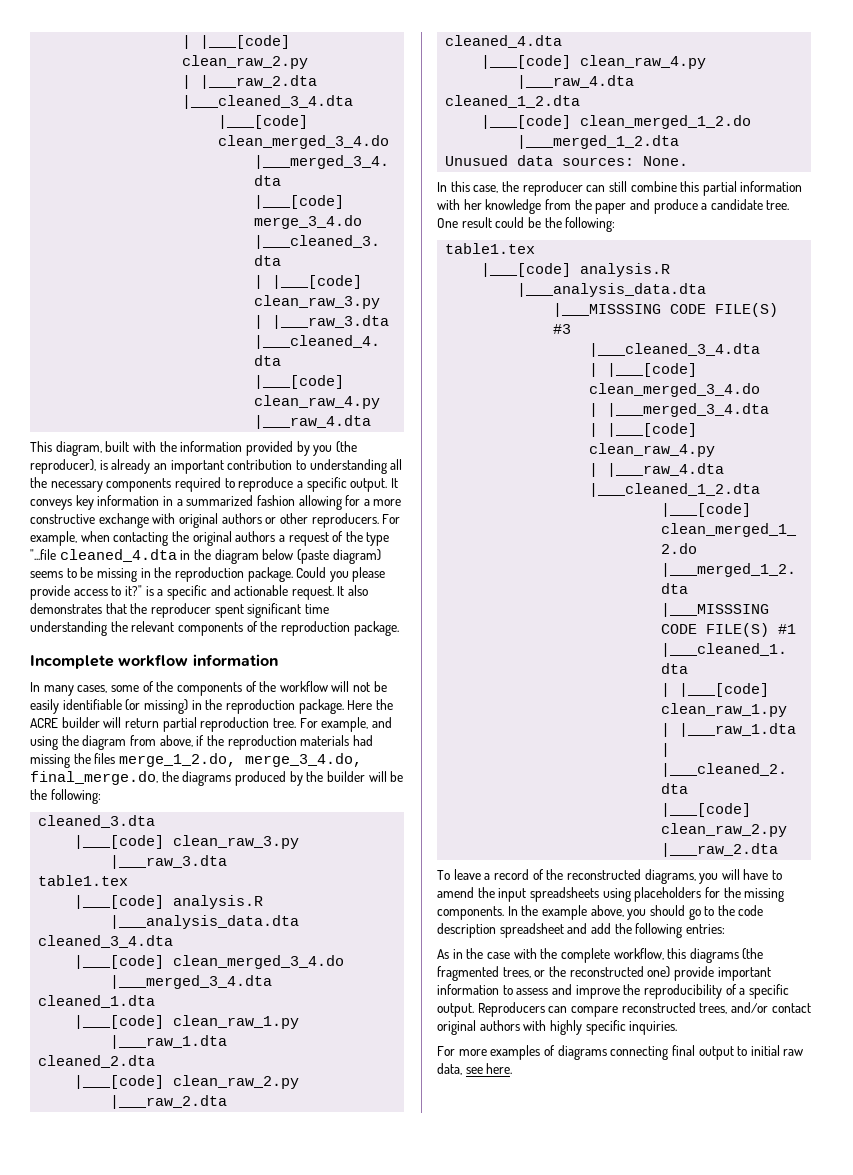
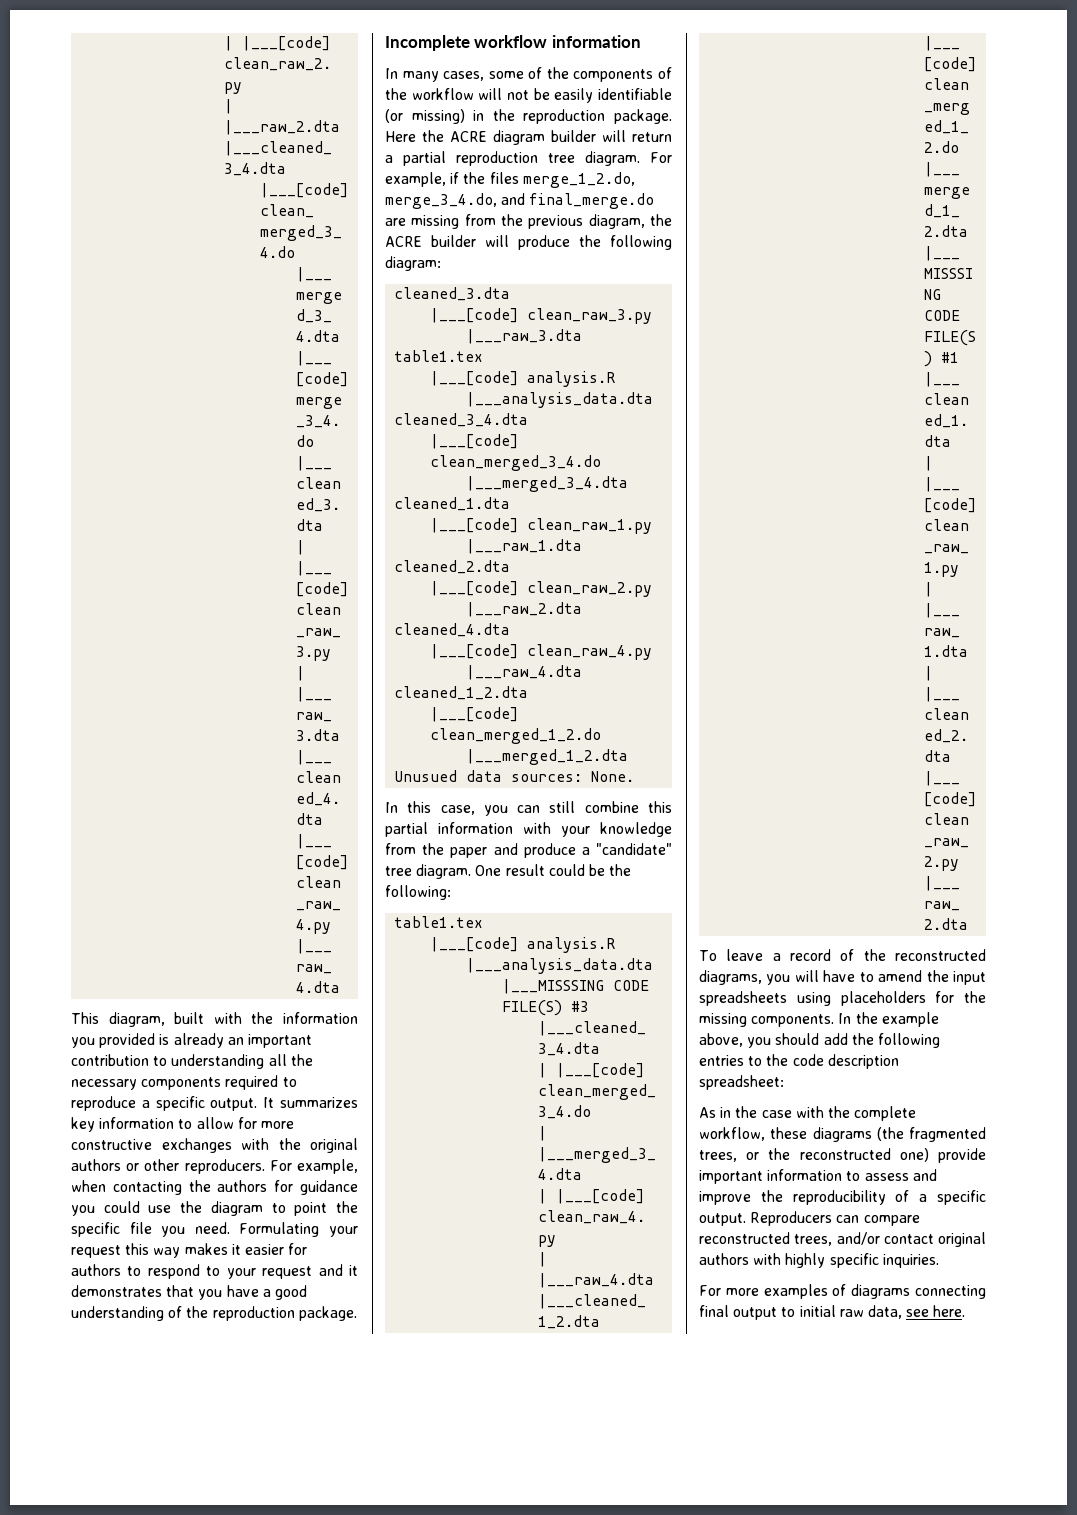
- This diagram, built with the information provided by you (the reproducer), is already an important contribution to understanding all the necessary components required to reproduce a specific output.
+ This diagram, built with the information you provided is already an important contribution to understanding all the necessary components required to reproduce a specific output.
- It conveys key information in a summarized fashion allowing for a more constructive exchange with original authors or other reproducers.
+ It summarizes key information to allow for more constructive exchanges with the original authors or other reproducers.
- For example, when contacting the original authors a request of the type "...file cleaned_4.dta in the diagram below (paste diagram) seems to be missing in the reproduction package. Could you please provide access to it?" is a specific and actionable request. It also demonstrates that the reproducer spent significant time understanding the relevant components of the reproduction package.
+ For example, when contacting the authors for guidance you could use the diagram to point the specific file you need. Formulating your request this way makes it easier for authors to respond to your request and it demonstrates that you have a good understanding of the reproduction package.
- Here the ACRE builder will return partial reproduction tree. For example, and using the diagram from above, if the reproduction materials had missing the files merge_1_2.do, merge_3_4.do, final_merge.do, the diagrams produced by the builder will be the following:
+ Here the ACRE diagram builder will return a partial reproduction tree diagram. For example, if the files merge_1_2.do, merge_3_4.do, and final_merge.do are missing from the previous diagram, the ACRE builder will produce the following diagram:
- In this case, the reproducer can still combine this partial information with her knowledge from the paper and produce a candidate tree.
+ In this case, you can still combine this partial information with your knowledge from the paper and produce a "candidate" tree diagram.
- In the example above, you should go to the code description spreadsheet and add the following entries:
+ In the example above, you should add the following entries to the code description spreadsheet:
- As in the case with the complete workflow, this diagrams (the fragmented trees, or the reconstructed one) provide important information to assess and improve the reproducibility of a specific output.
+ As in the case with the complete workflow, these diagrams (the fragmented trees, or the reconstructed one) provide important information to assess and improve the reproducibility of a specific output.

